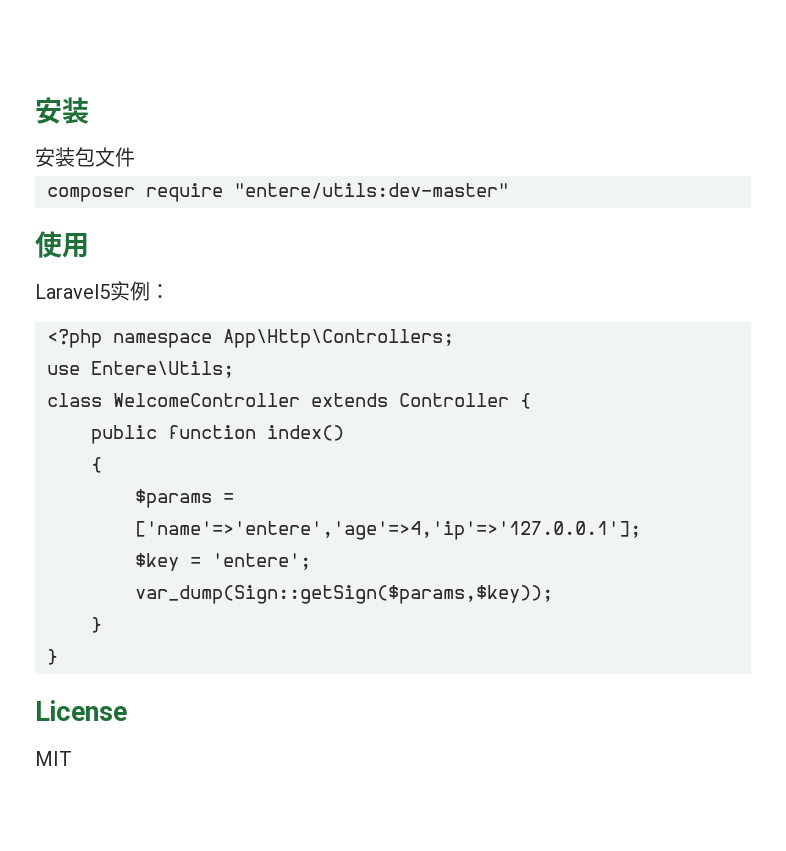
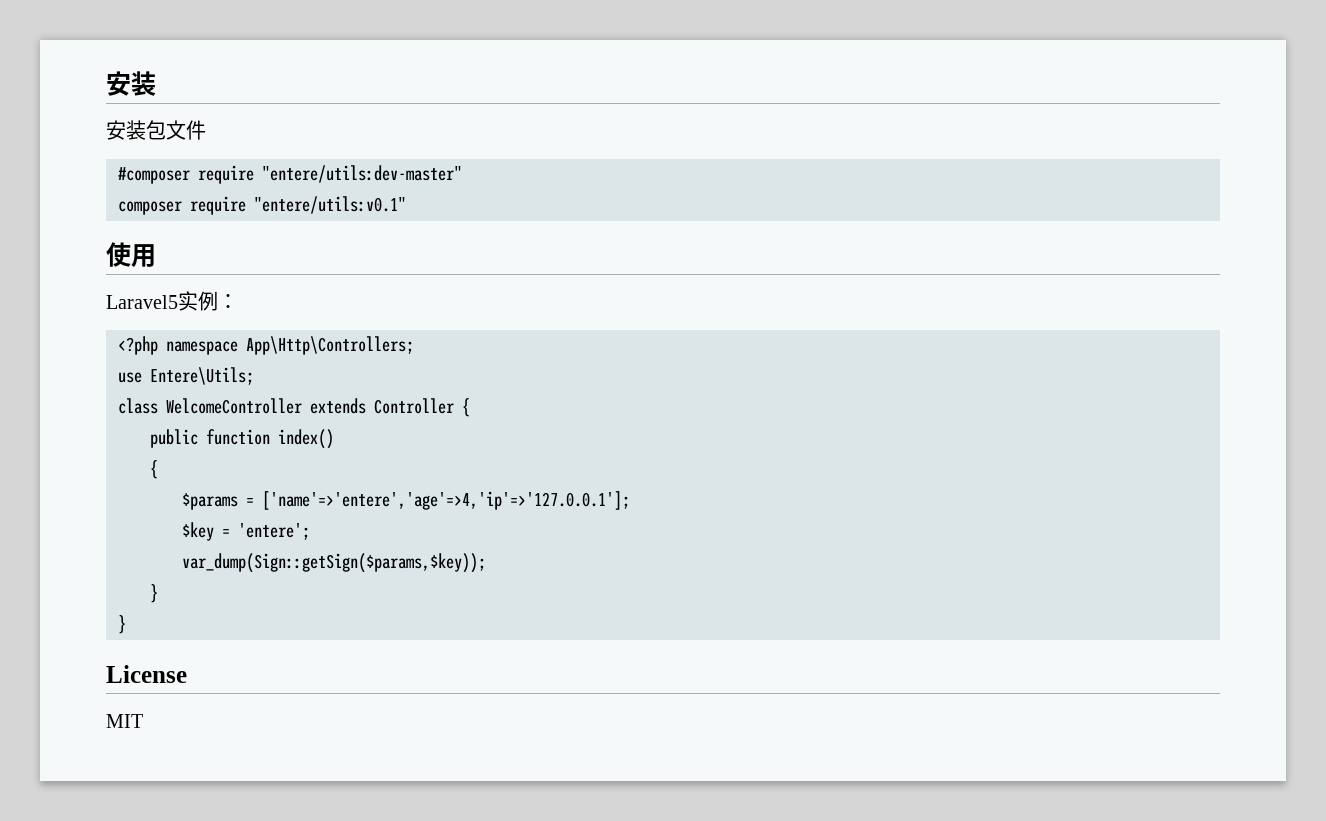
+ #composer require "entere/utils:dev-master"
- composer require "entere/utils:dev-master"
+ composer require "entere/utils:v0.1"

